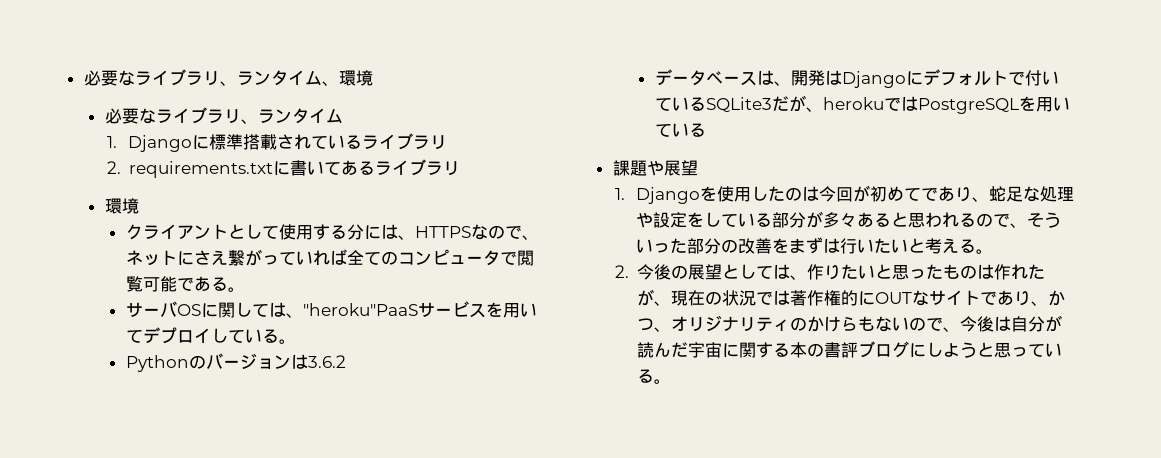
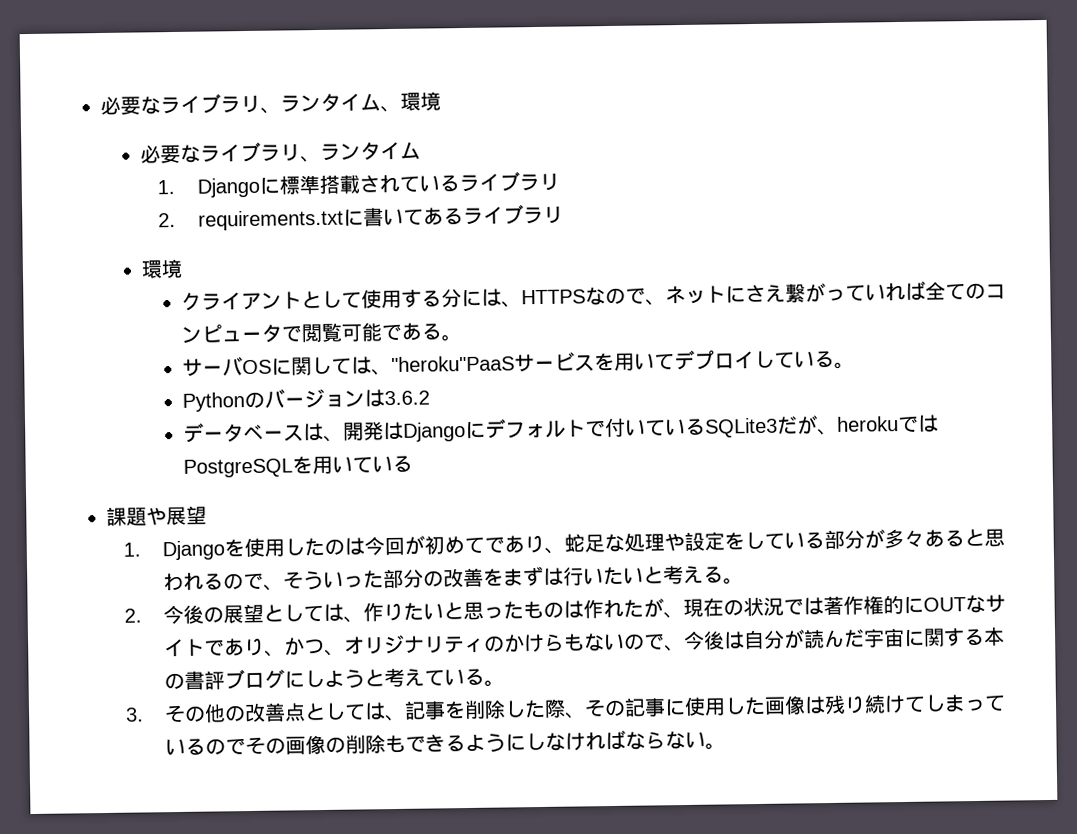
- 2.今後の展望としては、作りたいと思ったものは作れたが、現在の状況では著作権的にOUTなサイトであり、かつ、オリジナリティのかけらもないので、今後は自分が読んだ宇宙に関する本の書評ブログにしようと思っている。
+ 2.今後の展望としては、作りたいと思ったものは作れたが、現在の状況では著作権的にOUTなサイトであり、かつ、オリジナリティのかけらもないので、今後は自分が読んだ宇宙に関する本の書評ブログにしようと考えている。
+ 3.その他の改善点としては、記事を削除した際、その記事に使用した画像は残り続けてしまっているのでその画像の削除もできるようにしなければならない。

